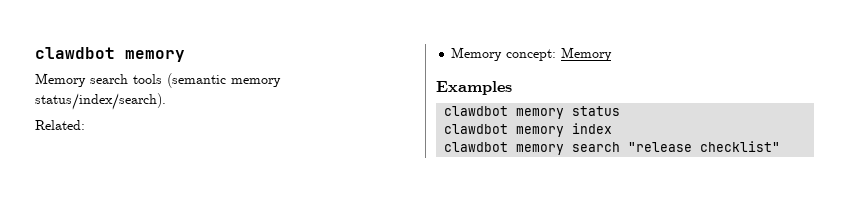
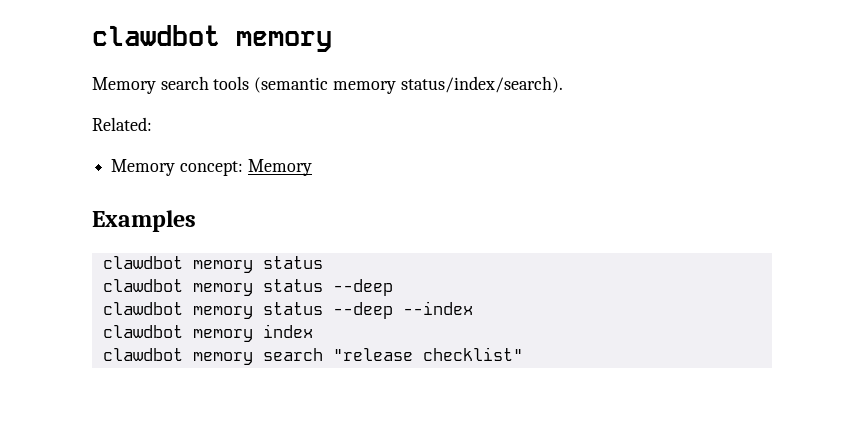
  Examples
  clawdbot memory status
+ clawdbot memory status --deep
+ clawdbot memory status --deep --index

